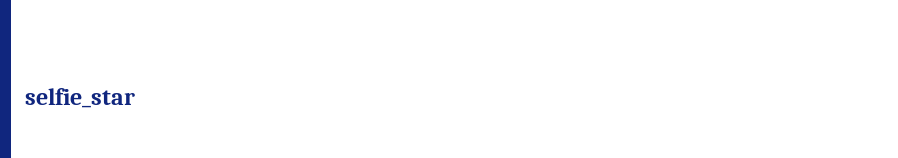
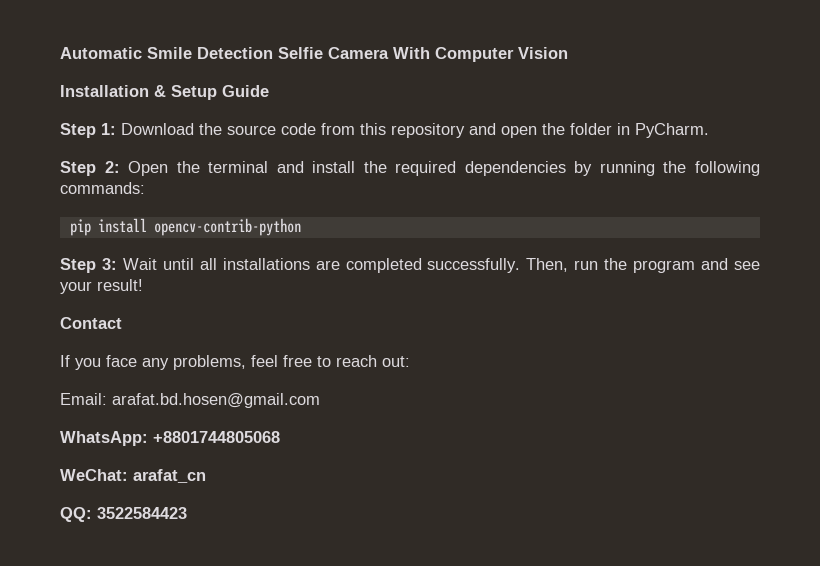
- selfie_star
+ Automatic Smile Detection Selfie Camera With Computer Vision
+ Installation & Setup Guide
+ Step 1: Download the source code from this repository and open the folder in PyCharm.
+ Step 2: Open the terminal and install the required dependencies by running the following commands:
+ pip install opencv-contrib-python
+ Step 3: Wait until all installations are completed successfully. Then, run the program and see your result!
+ Contact
+ If you face any problems, feel free to reach out:
+ Email: arafat.bd.hosen@gmail.com
+ WhatsApp: +8801744805068
+ WeChat: arafat_cn
+ QQ: 3522584423

